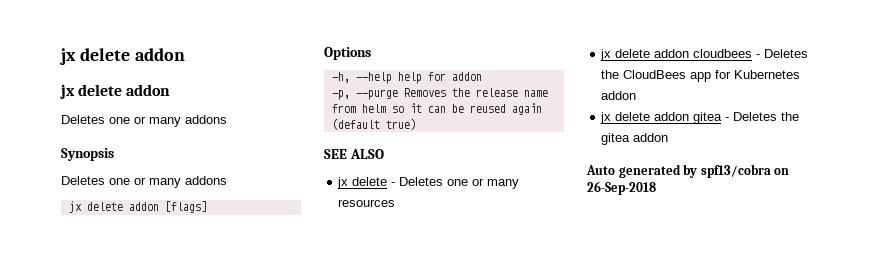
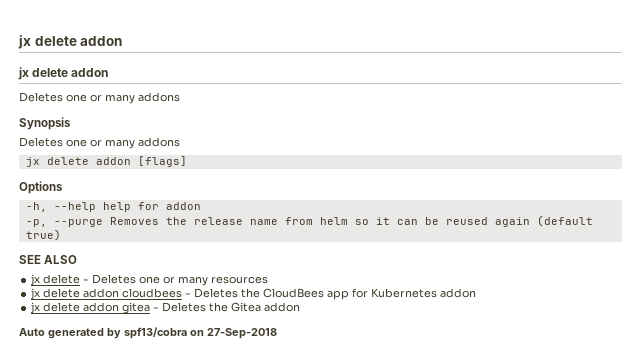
- jx delete addon gitea - Deletes the gitea addon
+ jx delete addon gitea - Deletes the Gitea addon
- Auto generated by spf13/cobra on 26-Sep-2018
+ Auto generated by spf13/cobra on 27-Sep-2018

